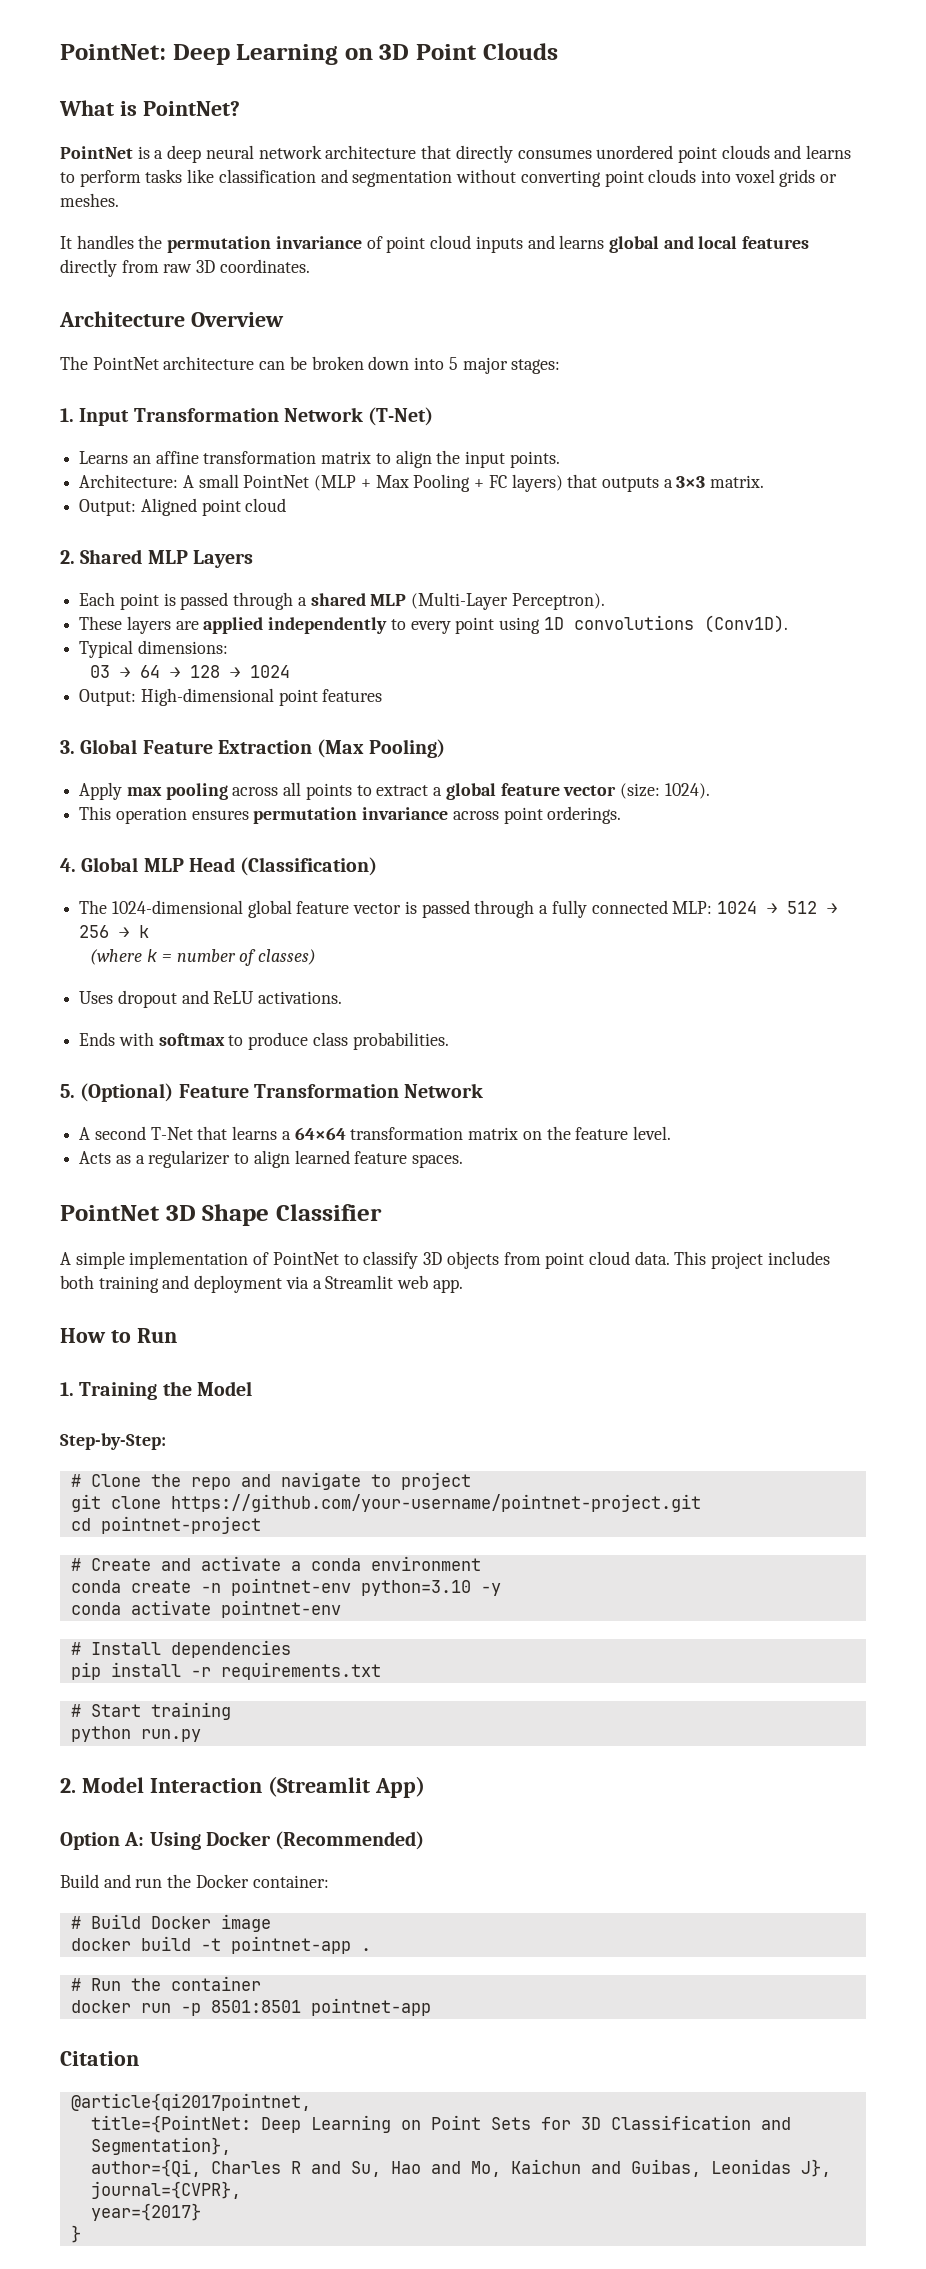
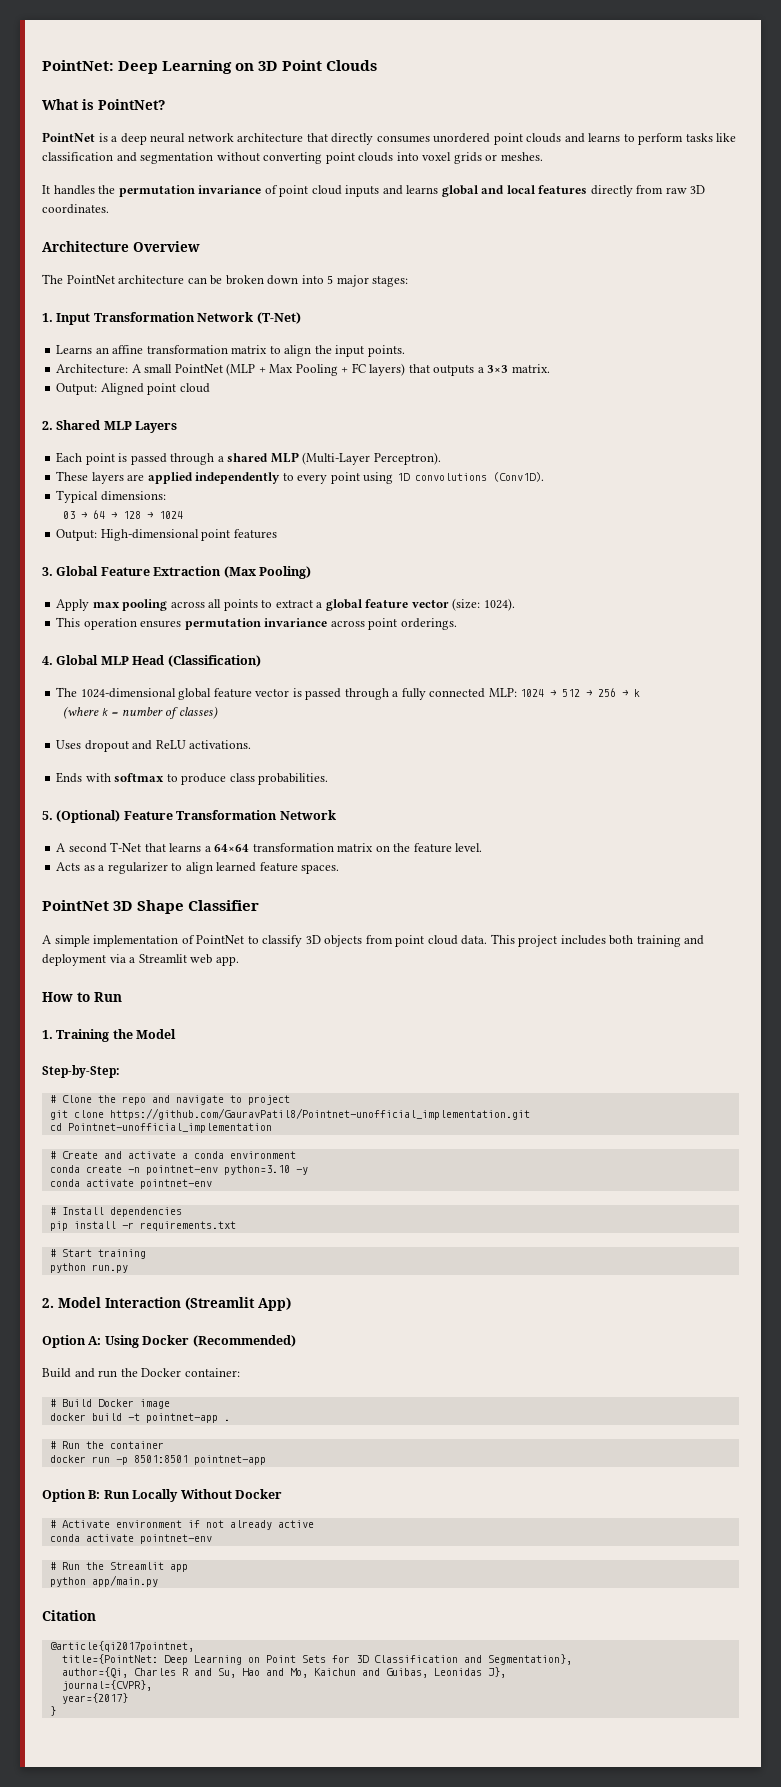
- git clone https://github.com/your-username/pointnet-project.git
+ git clone https://github.com/GauravPatil8/Pointnet-unofficial_implementation.git
- cd pointnet-project
+ cd Pointnet-unofficial_implementation
+ Option B: Run Locally Without Docker
+ # Activate environment if not already active
+ conda activate pointnet-env
+ # Run the Streamlit app
+ python app/main.py

